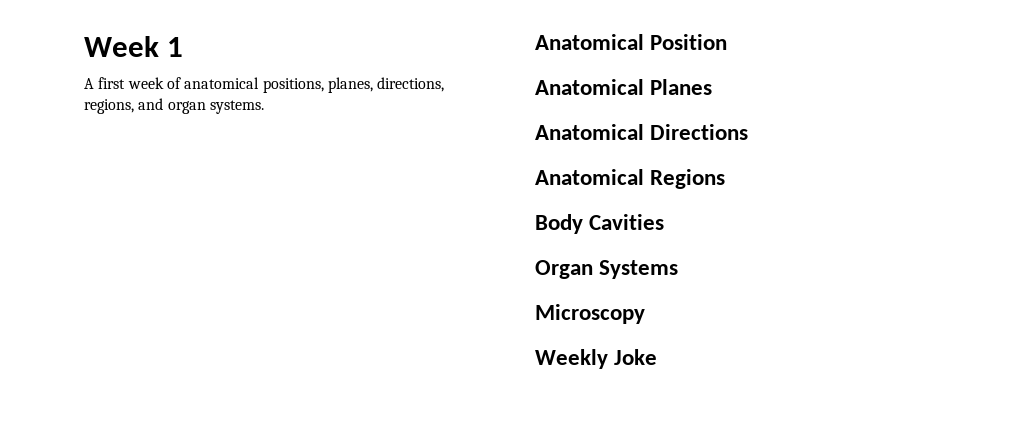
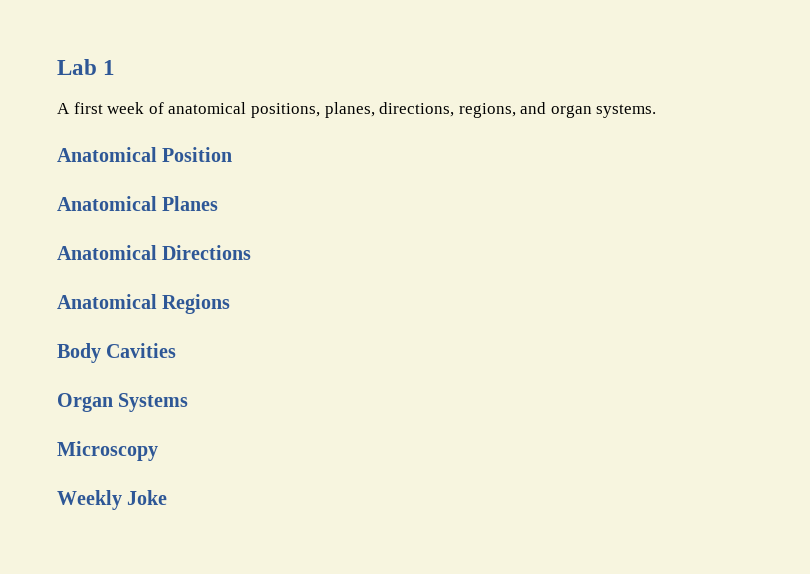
- Week 1
+ Lab 1

